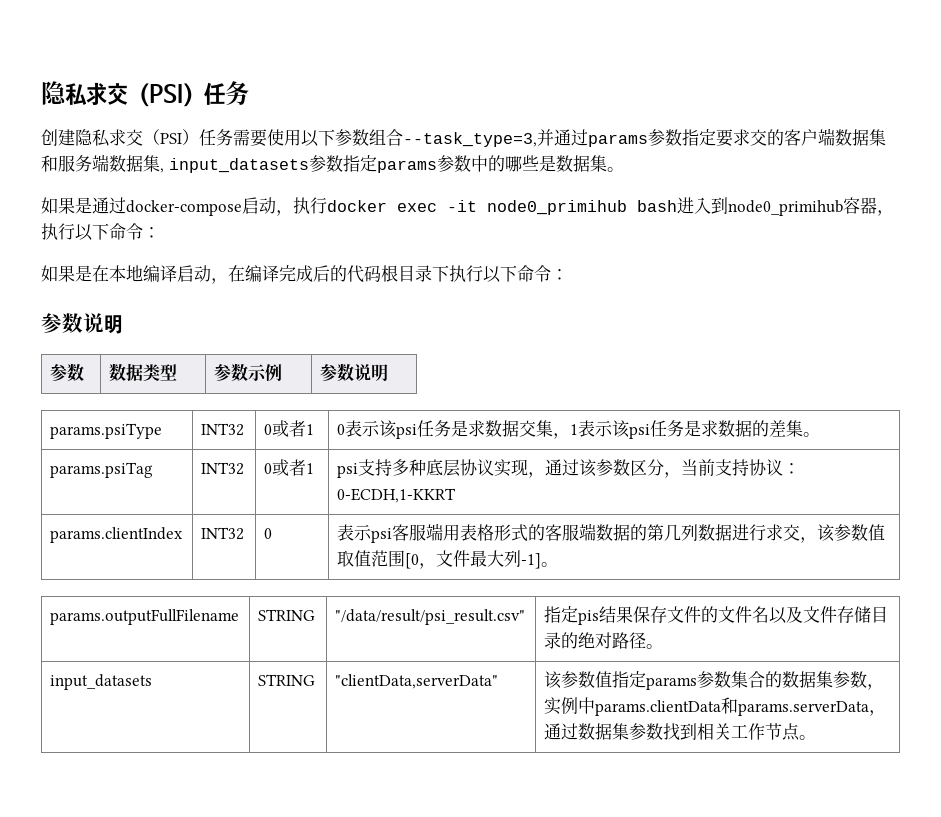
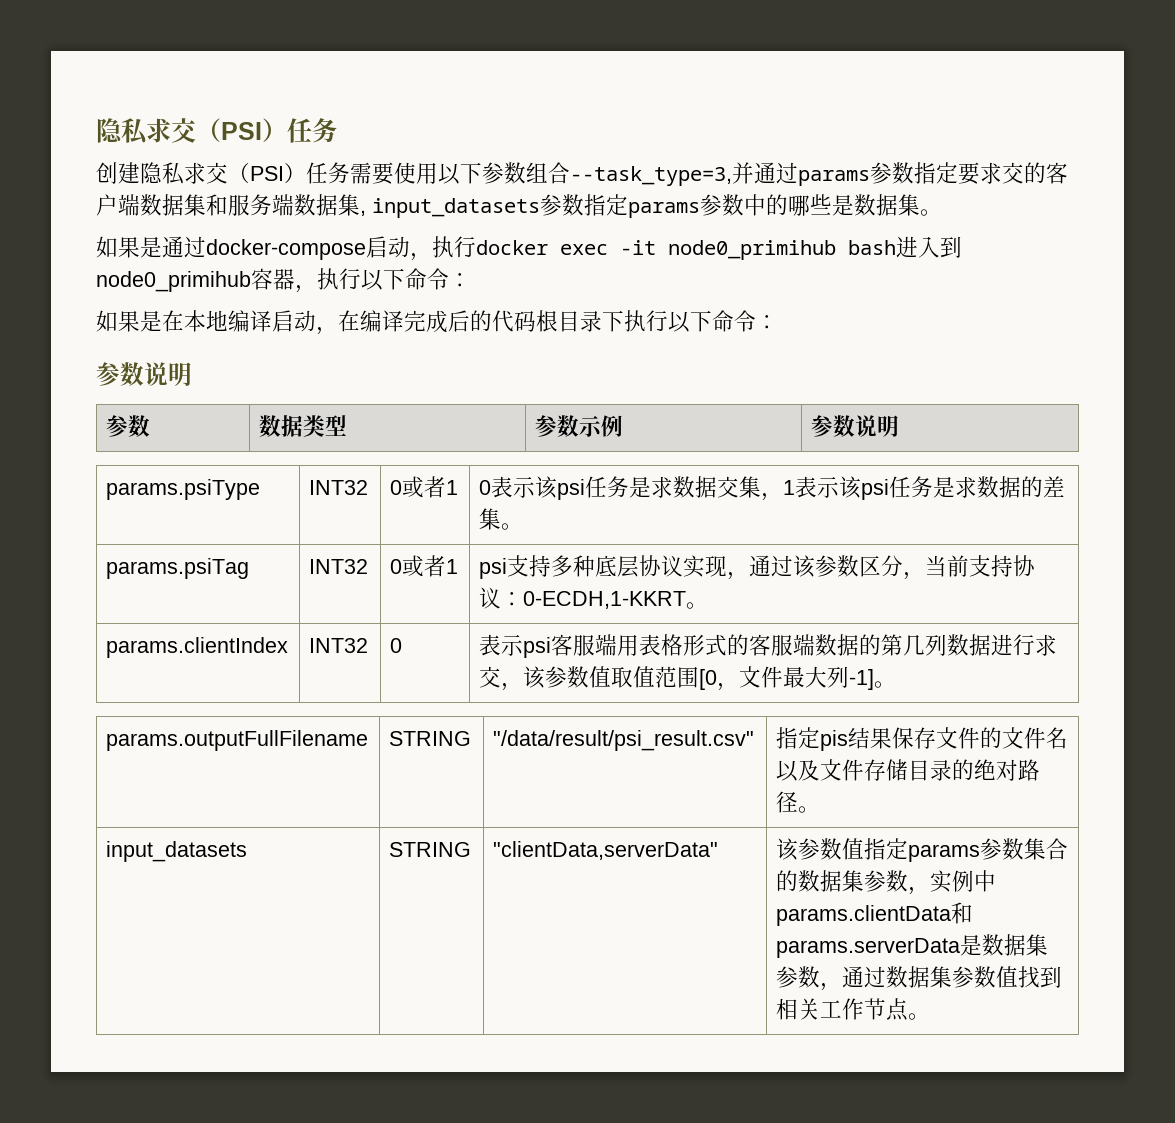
- params.psiTag | INT32 | 0或者1 | psi支持多种底层协议实现，通过该参数区分，当前支持协议：0-ECDH,1-KKRT
+ params.psiTag | INT32 | 0或者1 | psi支持多种底层协议实现，通过该参数区分，当前支持协议：0-ECDH,1-KKRT。
- input_datasets | STRING | "clientData,serverData" | 该参数值指定params参数集合的数据集参数，实例中params.clientData和params.serverData，通过数据集参数找到相关工作节点。
+ input_datasets | STRING | "clientData,serverData" | 该参数值指定params参数集合的数据集参数，实例中params.clientData和params.serverData是数据集参数，通过数据集参数值找到相关工作节点。

